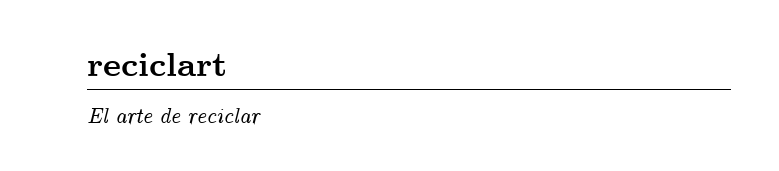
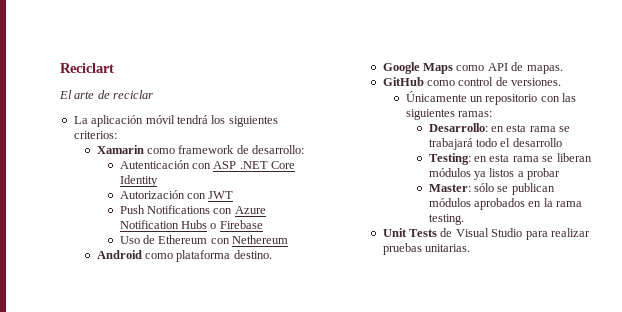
- reciclart
+ Reciclart
+ La aplicación móvil tendrá los siguientes criterios:
+ Xamarin como framework de desarrollo:
+ Autenticación con ASP .NET Core Identity
+ Autorización con JWT
+ Push Notifications con Azure Notification Hubs o Firebase
+ Uso de Ethereum con Nethereum
+ Android como plataforma destino.
+ Google Maps como API de mapas.
+ GitHub como control de versiones.
+ Únicamente un repositorio con las siguientes ramas:
+ Desarrollo: en esta rama se trabajará todo el desarrollo
+ Testing: en esta rama se liberan módulos ya listos a probar
+ Master: sólo se publican módulos aprobados en la rama testing.
+ Unit Tests de Visual Studio para realizar pruebas unitarias.

